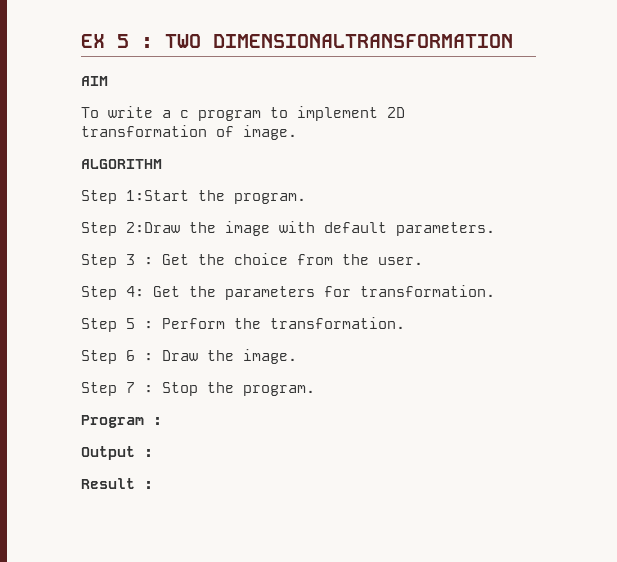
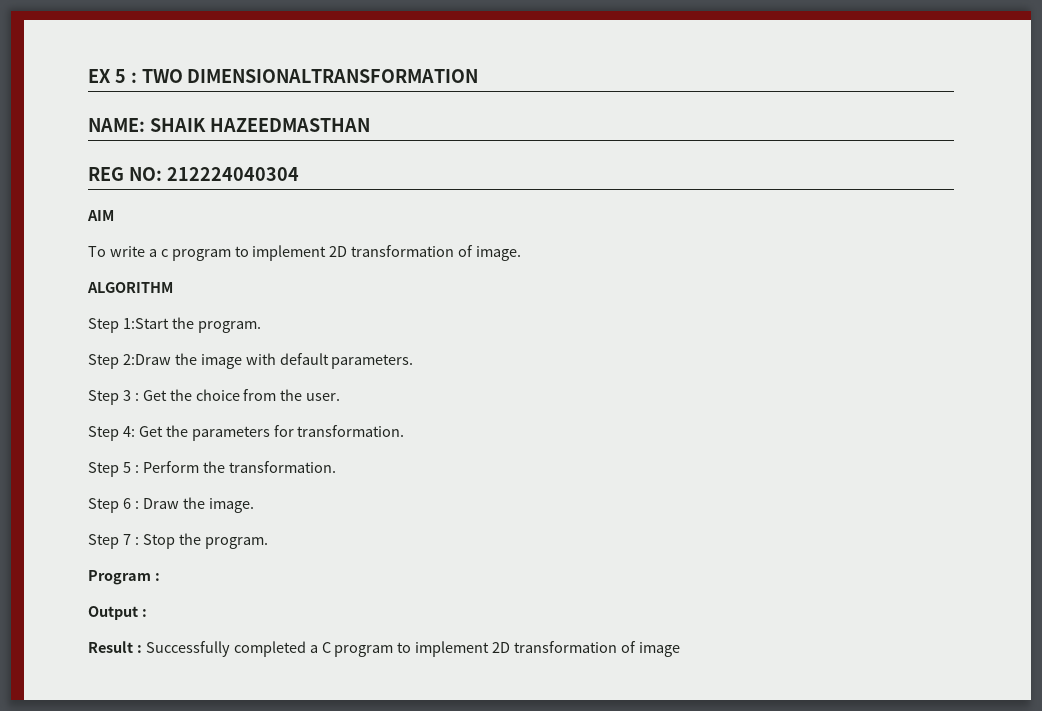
+ NAME: SHAIK HAZEEDMASTHAN
+ REG NO: 212224040304
- Result :
+ Result : Successfully completed a C program to implement 2D transformation of image

